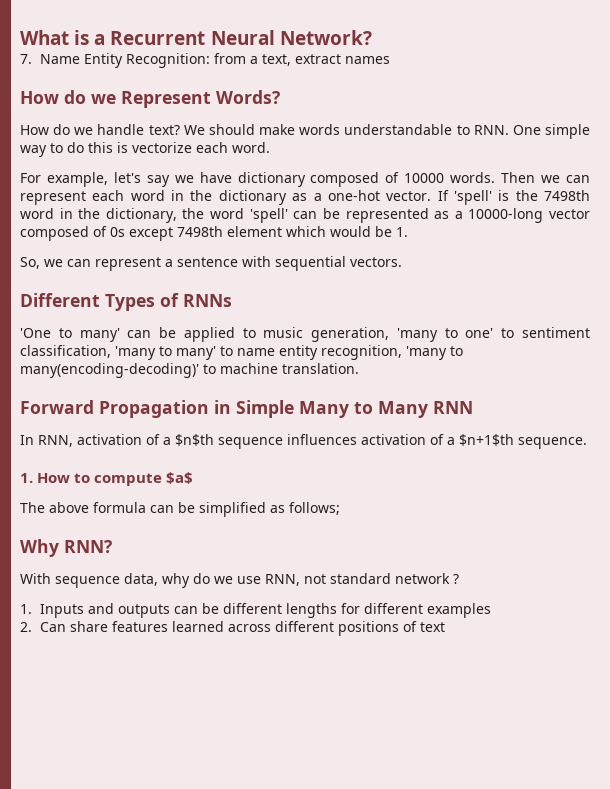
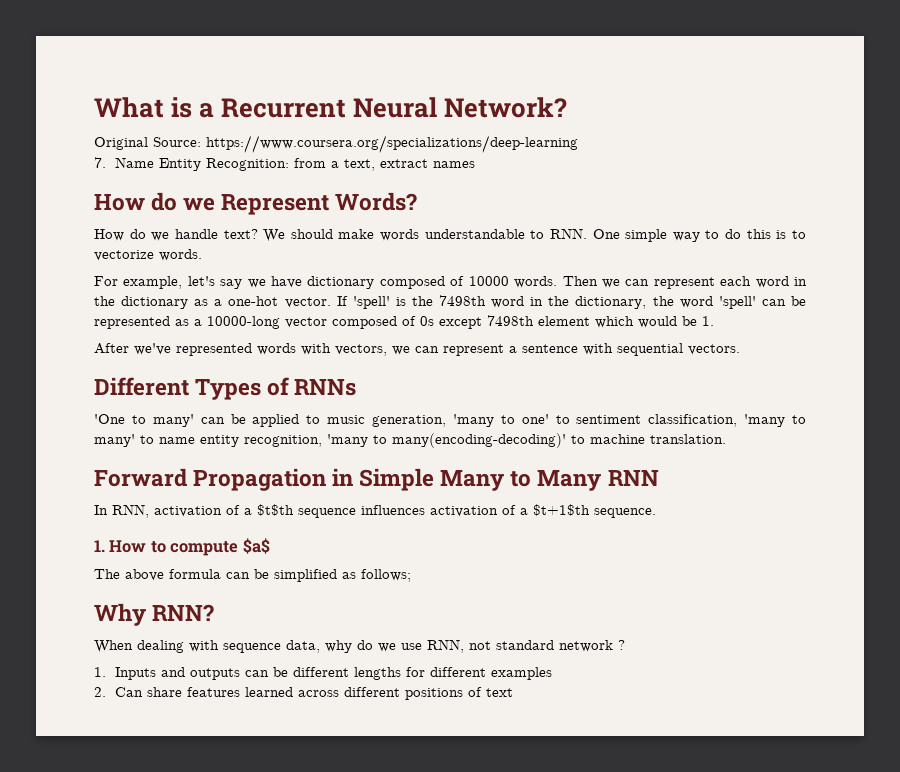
+ Original Source: https://www.coursera.org/specializations/deep-learning
- We should make words understandable to RNN. One simple way to do this is vectorize each word.
+ We should make words understandable to RNN. One simple way to do this is to vectorize words.
- So, we can represent a sentence with sequential vectors.
+ After we've represented words with vectors, we can represent a sentence with sequential vectors.
- In RNN, activation of a $n$th sequence influences activation of a $n+1$th sequence.
+ In RNN, activation of a $t$th sequence influences activation of a $t+1$th sequence.
- With sequence data, why do we use RNN, not standard network ?
+ When dealing with sequence data, why do we use RNN, not standard network ?

